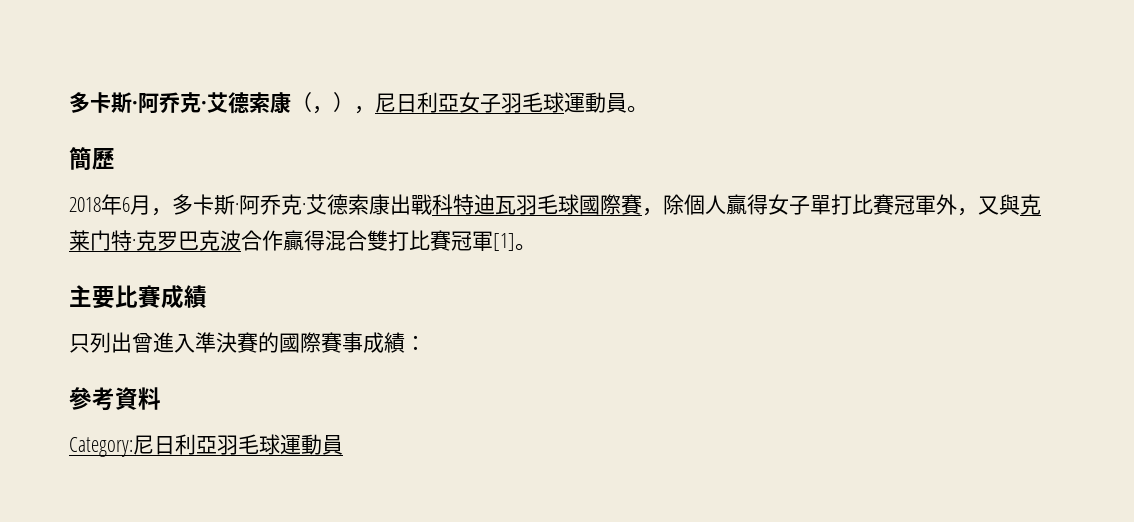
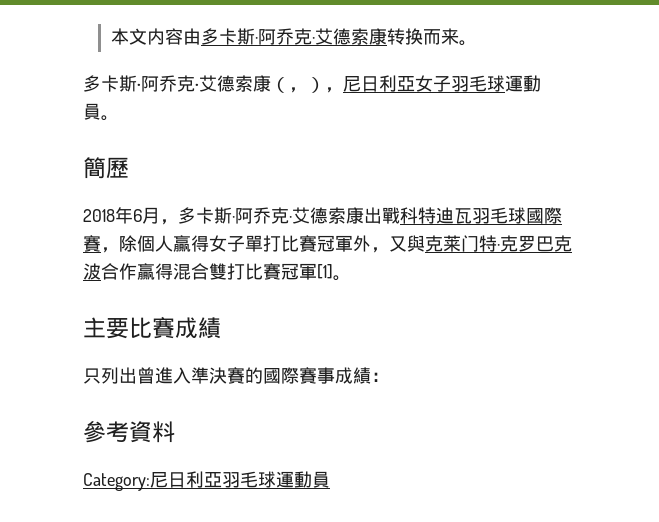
+ 本文内容由多卡斯·阿乔克·艾德索康转换而来。

